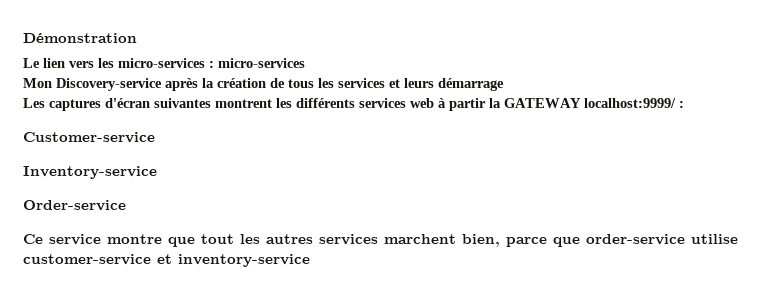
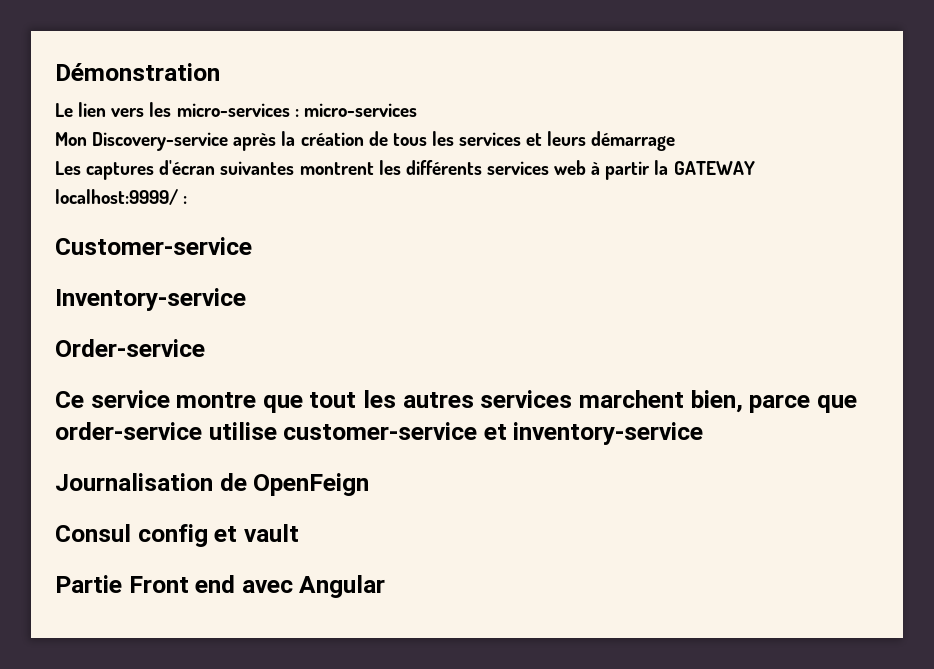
+ Journalisation de OpenFeign
+ Consul config et vault
+ Partie Front end avec Angular

